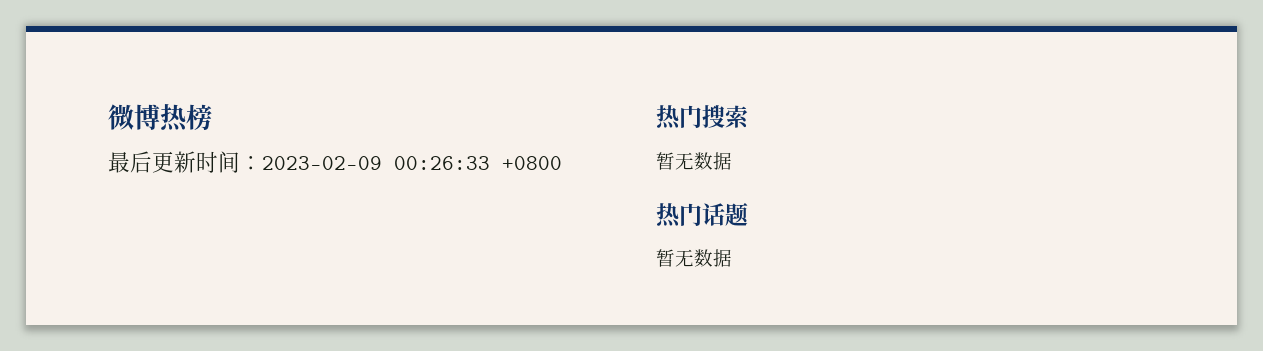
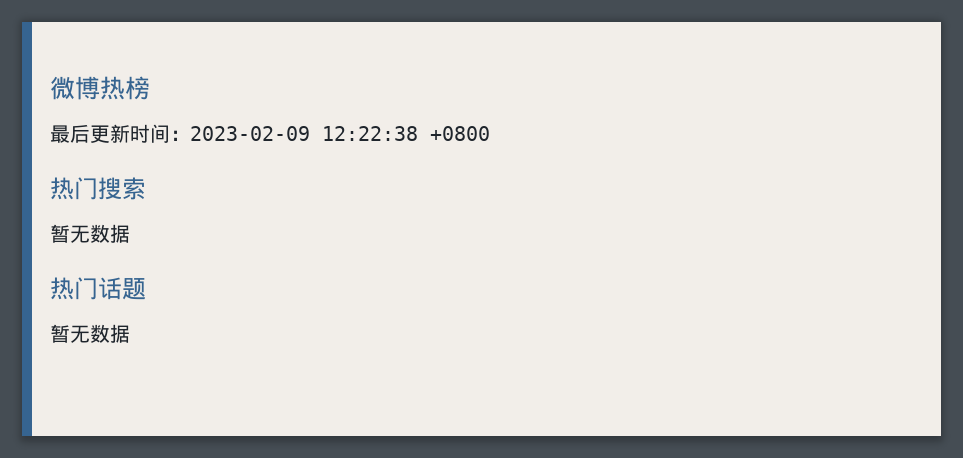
- 最后更新时间：2023-02-09 00:26:33 +0800
+ 最后更新时间：2023-02-09 12:22:38 +0800

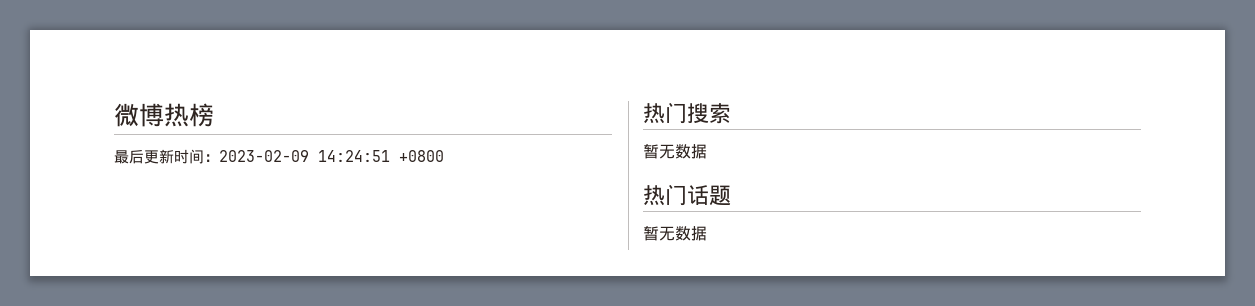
- 最后更新时间：2023-02-09 12:22:38 +0800
+ 最后更新时间：2023-02-09 14:24:51 +0800

